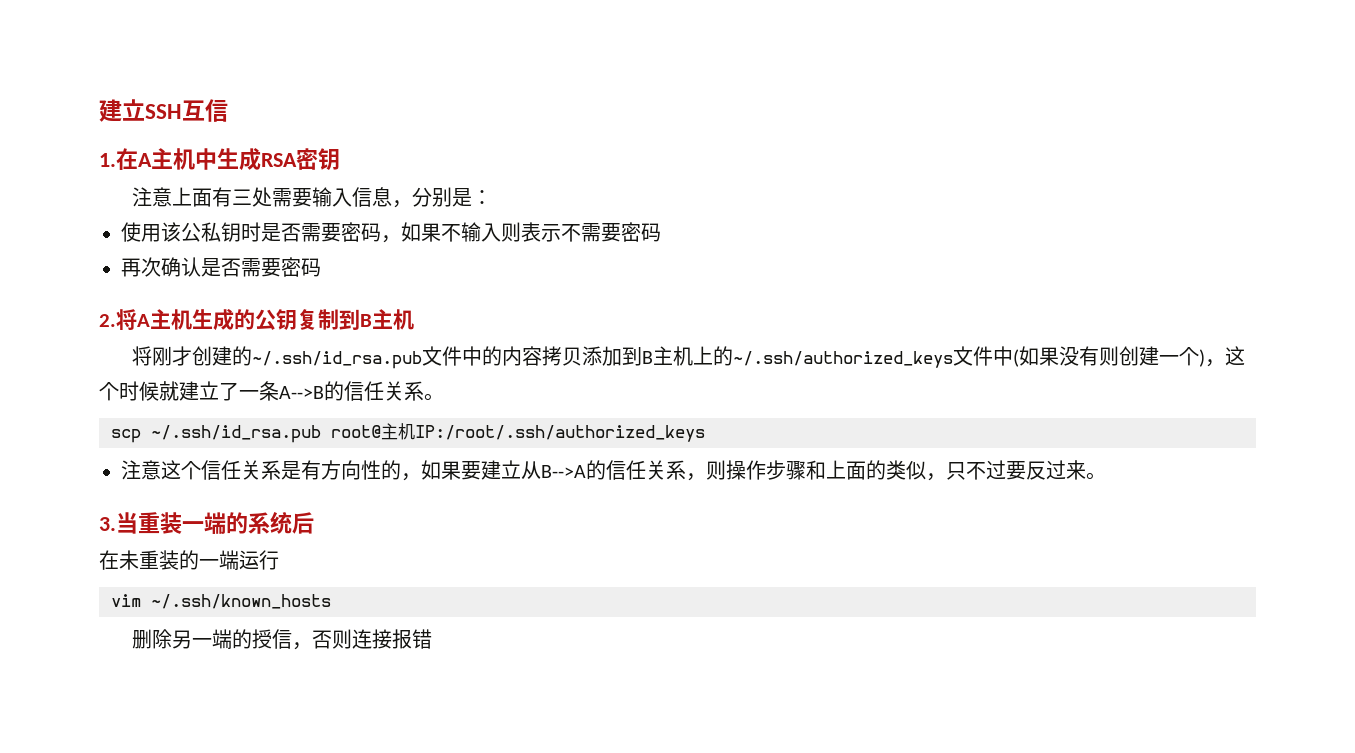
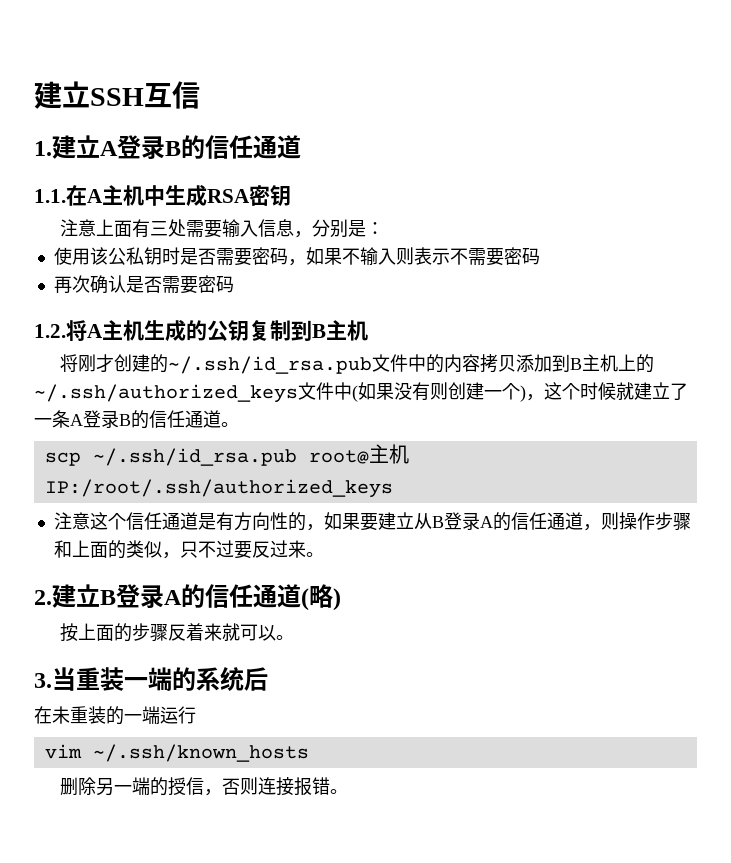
- 1.在A主机中生成RSA密钥
+ 1.建立A登录B的信任通道
+ 1.1.在A主机中生成RSA密钥
- 2.将A主机生成的公钥复制到B主机
+ 1.2.将A主机生成的公钥复制到B主机
- 将刚才创建的~/.ssh/id_rsa.pub文件中的内容拷贝添加到B主机上的~/.ssh/authorized_keys文件中(如果没有则创建一个)，这个时候就建立了一条A-->B的信任关系。
+ 将刚才创建的~/.ssh/id_rsa.pub文件中的内容拷贝添加到B主机上的~/.ssh/authorized_keys文件中(如果没有则创建一个)，这个时候就建立了一条A登录B的信任通道。
- 注意这个信任关系是有方向性的，如果要建立从B-->A的信任关系，则操作步骤和上面的类似，只不过要反过来。
+ 注意这个信任通道是有方向性的，如果要建立从B登录A的信任通道，则操作步骤和上面的类似，只不过要反过来。
+ 2.建立B登录A的信任通道(略)
+ 按上面的步骤反着来就可以。
- 删除另一端的授信，否则连接报错
+ 删除另一端的授信，否则连接报错。

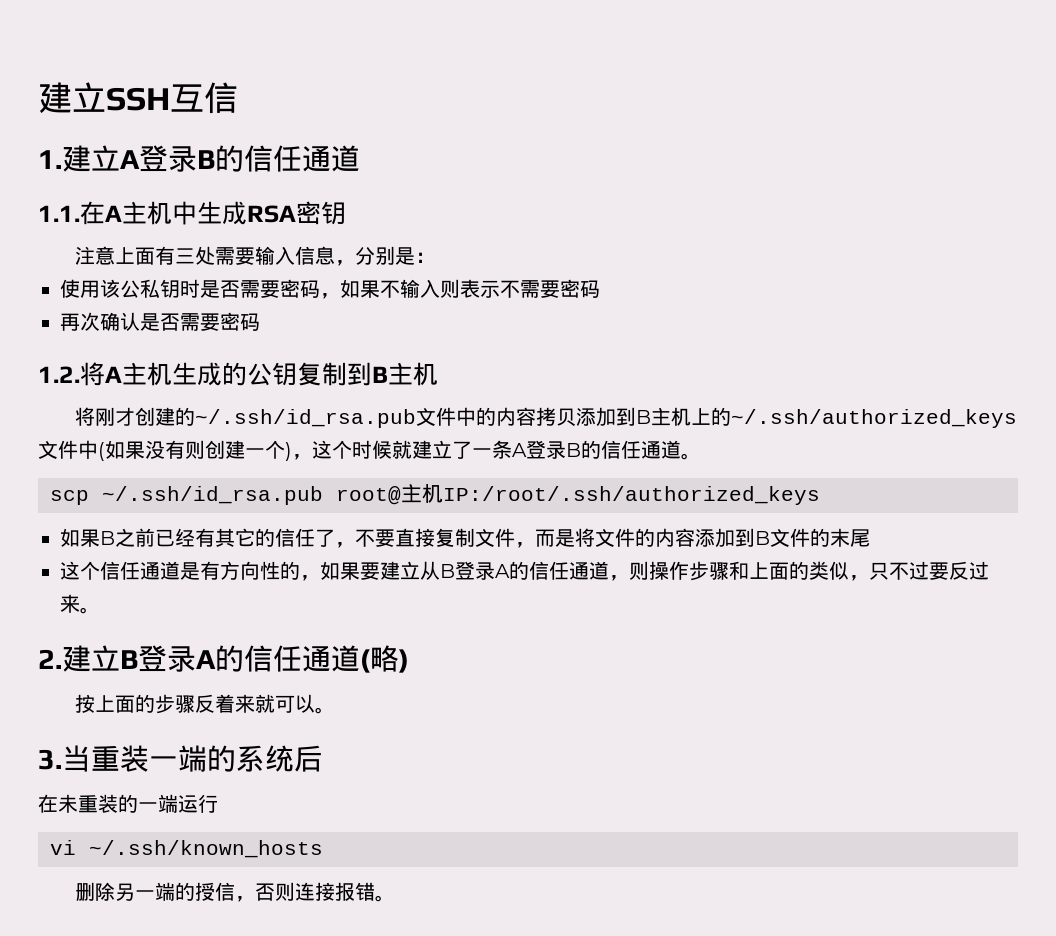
- 注意这个信任通道是有方向性的，如果要建立从B登录A的信任通道，则操作步骤和上面的类似，只不过要反过来。
+ 如果B之前已经有其它的信任了，不要直接复制文件，而是将文件的内容添加到B文件的末尾
+ 这个信任通道是有方向性的，如果要建立从B登录A的信任通道，则操作步骤和上面的类似，只不过要反过来。
- vim ~/.ssh/known_hosts
+ vi ~/.ssh/known_hosts

